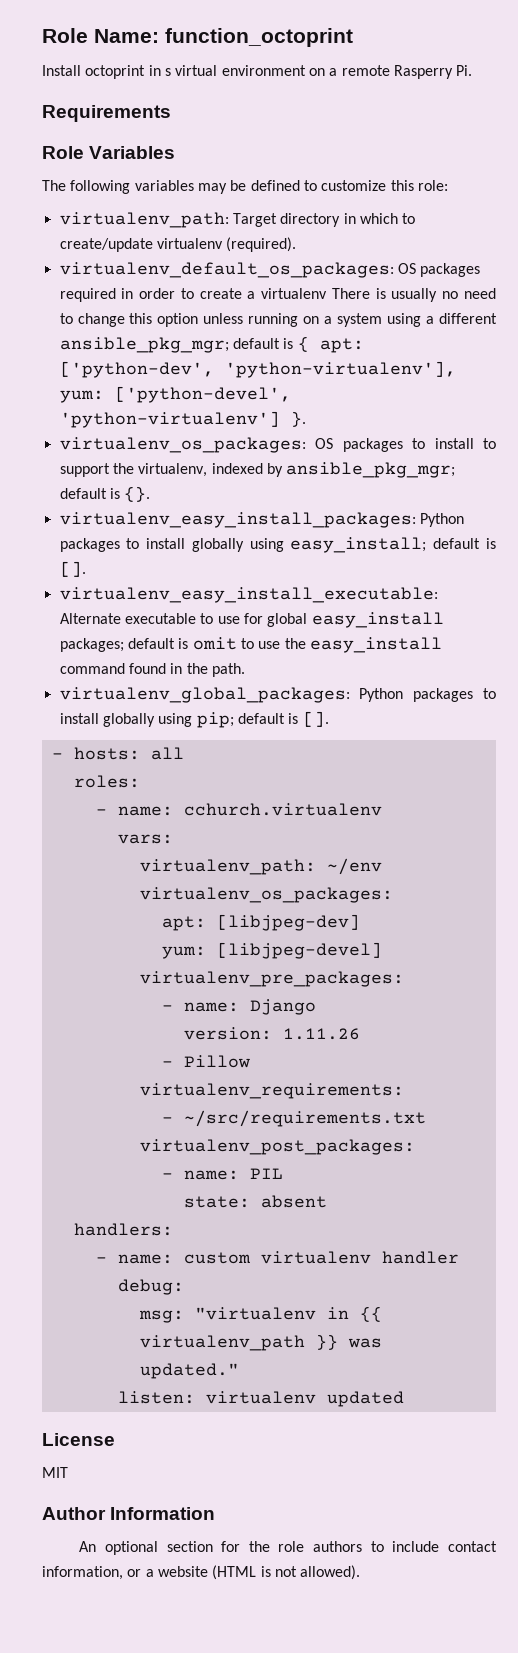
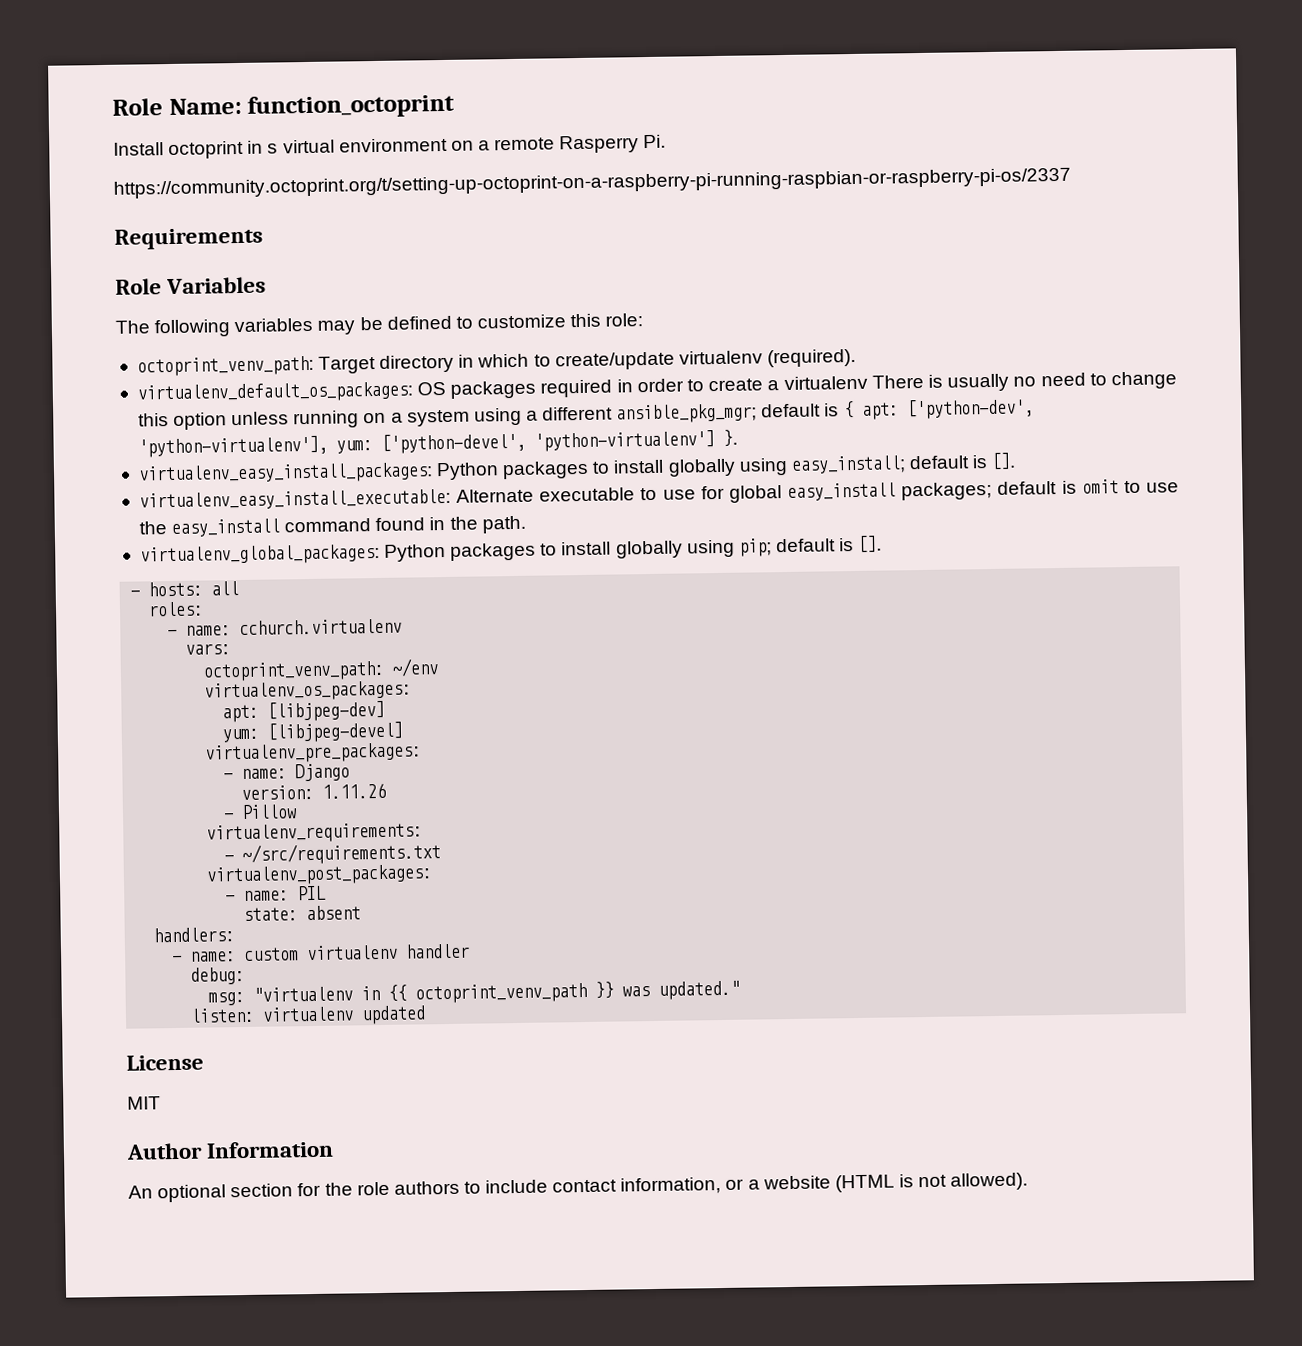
+ https://community.octoprint.org/t/setting-up-octoprint-on-a-raspberry-pi-running-raspbian-or-raspberry-pi-os/2337
- virtualenv_path: Target directory in which to create/update virtualenv (required).
+ octoprint_venv_path: Target directory in which to create/update virtualenv (required).
- virtualenv_os_packages: OS packages to install to support the virtualenv, indexed by ansible_pkg_mgr; default is {}.
- virtualenv_path: ~/env
+ octoprint_venv_path: ~/env
- msg: "virtualenv in {{ virtualenv_path }} was updated."
+ msg: "virtualenv in {{ octoprint_venv_path }} was updated."

